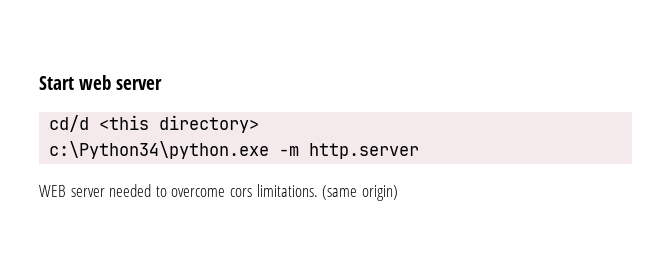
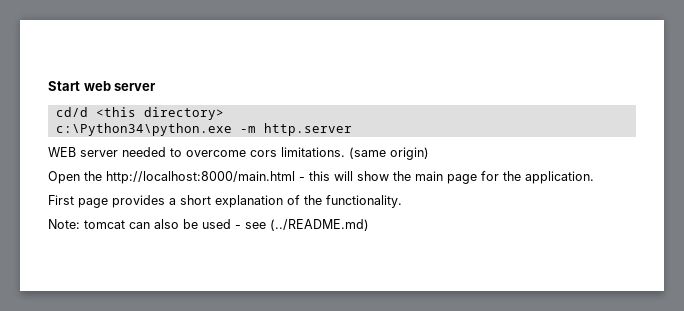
+ Open the http://localhost:8000/main.html - this will show the main page for the application.
+ First page provides a short explanation of the functionality.
+ Note: tomcat can also be used - see (../README.md)

